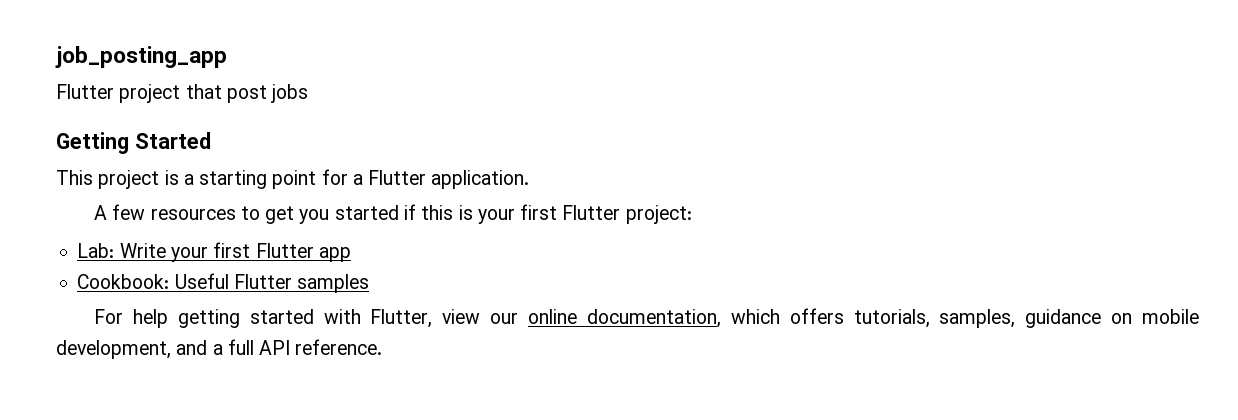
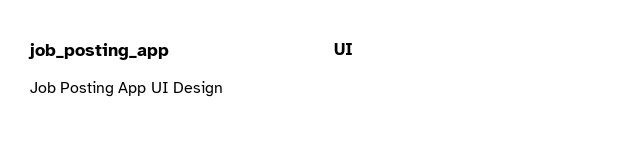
- Flutter project that post jobs
- Getting Started
- This project is a starting point for a Flutter application.
- A few resources to get you started if this is your first Flutter project:
- Lab: Write your first Flutter app
- Cookbook: Useful Flutter samples
- For help getting started with Flutter, view our online documentation, which offers tutorials, samples, guidance on mobile development, and a full API reference.
+ Job Posting App UI Design
+ UI

